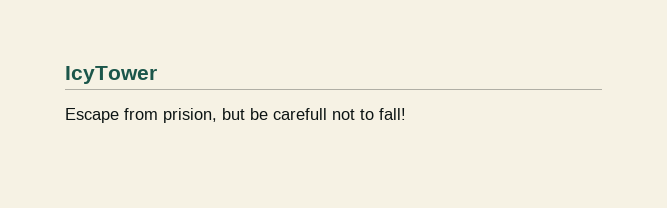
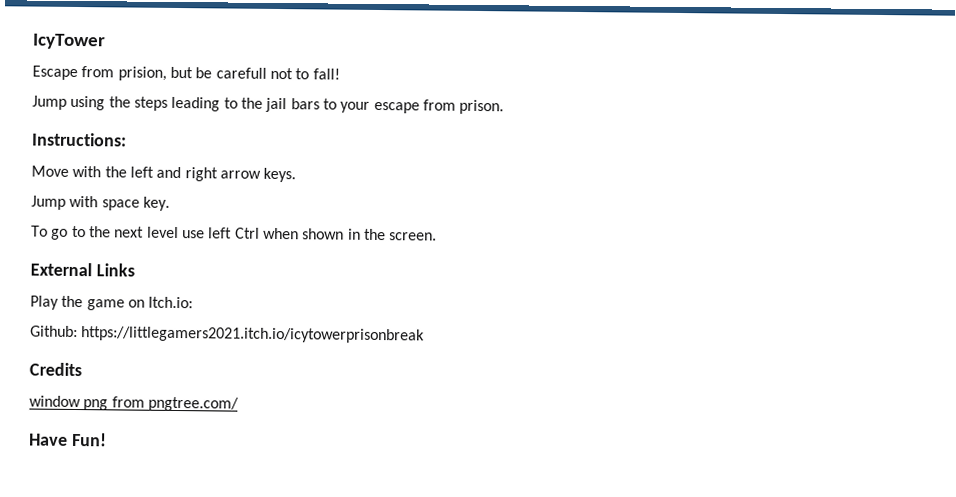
+ Jump using the steps leading to the jail bars to your escape from prison.
+ Instructions:
+ Move with the left and right arrow keys.
+ Jump with space key.
+ To go to the next level use left Ctrl when shown in the screen.
+ External Links
+ Play the game on Itch.io:
+ Github: https://littlegamers2021.itch.io/icytowerprisonbreak
+ Credits
+ window png from pngtree.com/
+ Have Fun!

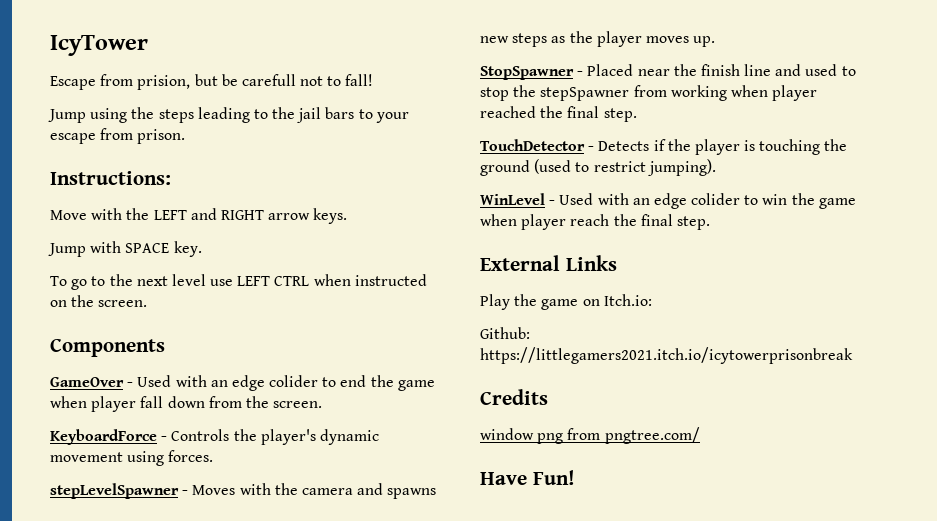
- Move with the left and right arrow keys.
+ Move with the LEFT and RIGHT arrow keys.
- Jump with space key.
+ Jump with SPACE key.
- To go to the next level use left Ctrl when shown in the screen.
+ To go to the next level use LEFT CTRL when instructed on the screen.
+ Components
+ GameOver - Used with an edge colider to end the game when player fall down from the screen.
+ KeyboardForce - Controls the player's dynamic movement using forces.
+ stepLevelSpawner - Moves with the camera and spawns new steps as the player moves up.
+ StopSpawner - Placed near the finish line and used to stop the stepSpawner from working when player reached the final step.
+ TouchDetector - Detects if the player is touching the ground (used to restrict jumping).
+ WinLevel - Used with an edge colider to win the game when player reach the final step.

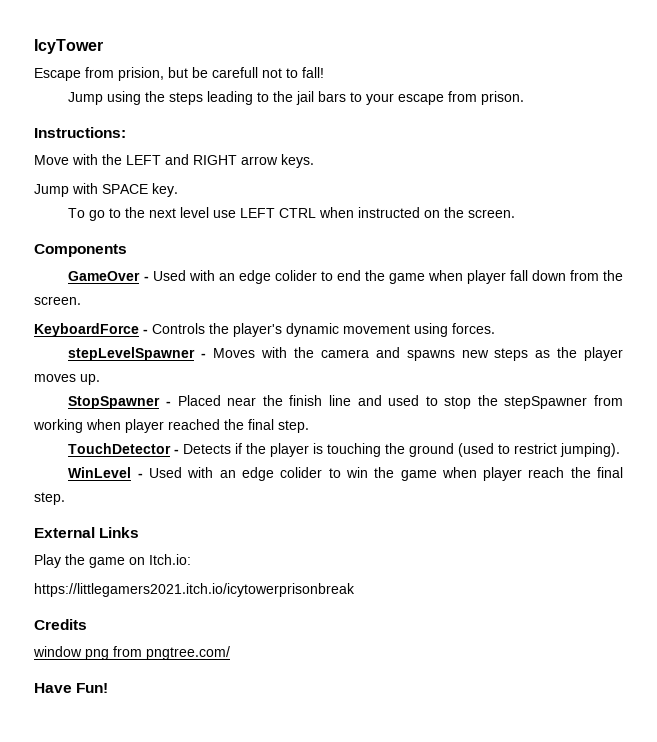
- Github: https://littlegamers2021.itch.io/icytowerprisonbreak
+ https://littlegamers2021.itch.io/icytowerprisonbreak

